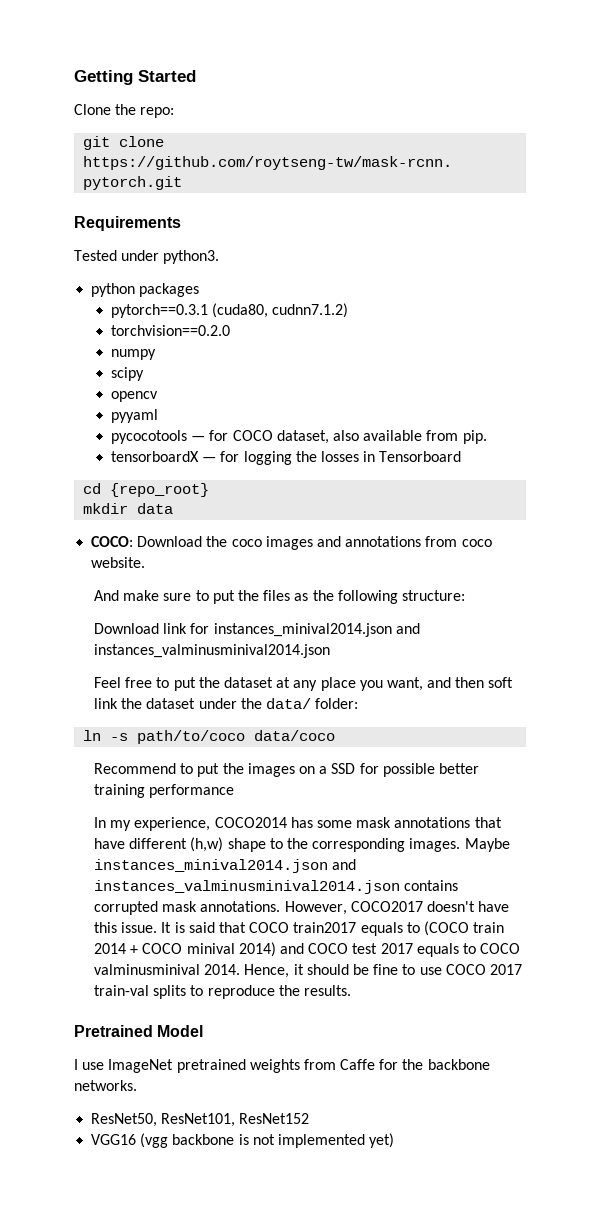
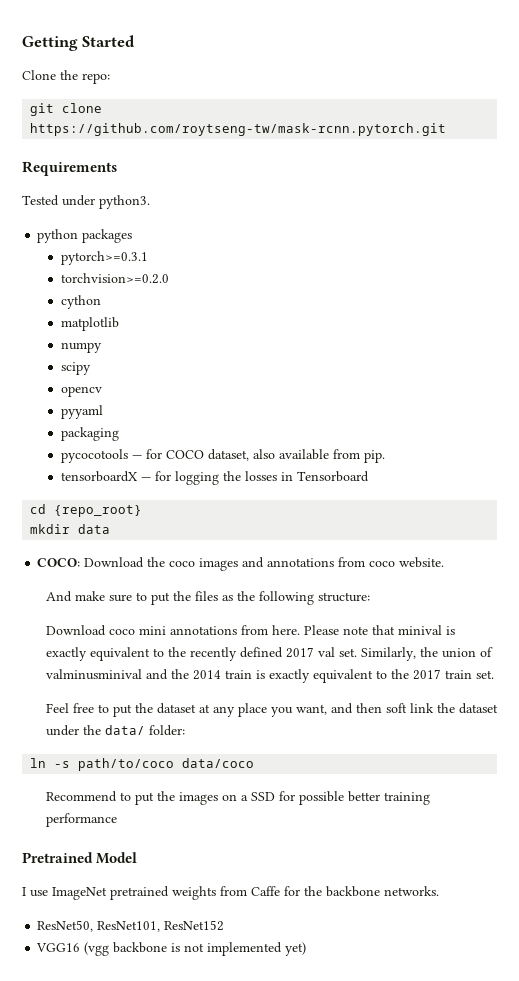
- pytorch==0.3.1 (cuda80, cudnn7.1.2)
- torchvision==0.2.0
+ pytorch>=0.3.1
+ torchvision>=0.2.0
+ cython
+ matplotlib
+ packaging
- Download link for instances_minival2014.json and instances_valminusminival2014.json
+ Download coco mini annotations from here. Please note that minival is exactly equivalent to the recently defined 2017 val set. Similarly, the union of valminusminival and the 2014 train is exactly equivalent to the 2017 train set.
- In my experience, COCO2014 has some mask annotations that have different (h,w) shape to the corresponding images. Maybe instances_minival2014.json and instances_valminusminival2014.json contains corrupted mask annotations. However, COCO2017 doesn't have this issue. It is said that COCO train2017 equals to (COCO train 2014 + COCO minival 2014) and COCO test 2017 equals to COCO valminusminival 2014. Hence, it should be fine to use COCO 2017 train-val splits to reproduce the results.

